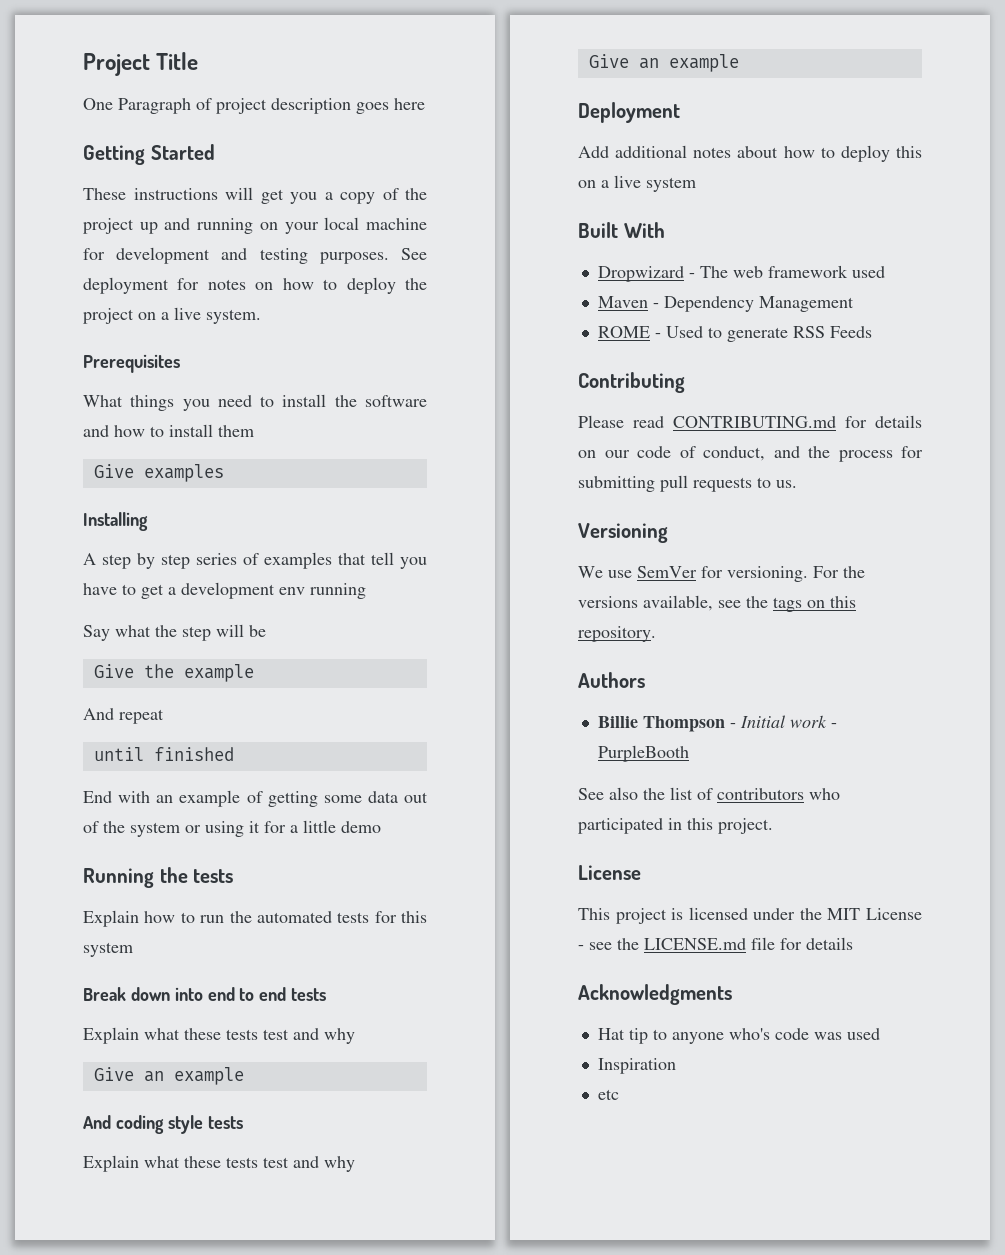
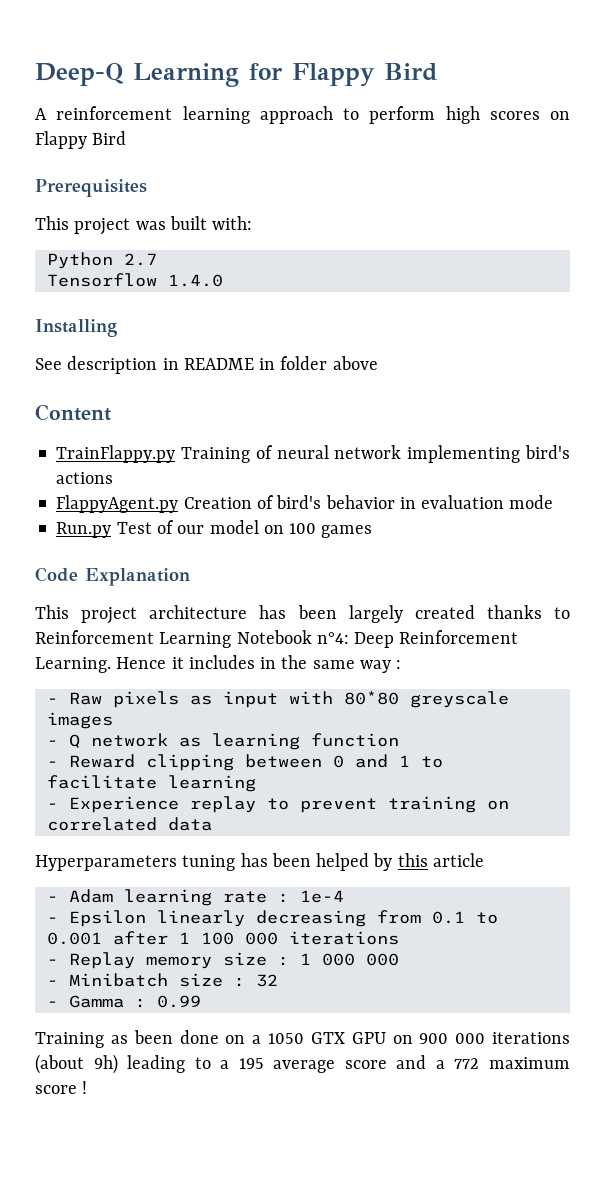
- Project Title
- One Paragraph of project description goes here
- Getting Started
- These instructions will get you a copy of the project up and running on your local machine for development and testing purposes. See deployment for notes on how to deploy the project on a live system.
+ Deep-Q Learning for Flappy Bird
+ A reinforcement learning approach to perform high scores on Flappy Bird
  Prerequisites
- What things you need to install the software and how to install them
- Give examples
+ This project was built with:
+ Python 2.7
+ Tensorflow 1.4.0
  Installing
- A step by step series of examples that tell you have to get a development env running
- Say what the step will be
- Give the example
- And repeat
- until finished
- End with an example of getting some data out of the system or using it for a little demo
- Running the tests
- Explain how to run the automated tests for this system
- Break down into end to end tests
- Explain what these tests test and why
- Give an example
- And coding style tests
- Explain what these tests test and why
- Give an example
- Deployment
- Add additional notes about how to deploy this on a live system
- Built With
- Dropwizard - The web framework used
- Maven - Dependency Management
- ROME - Used to generate RSS Feeds
- Contributing
- Please read CONTRIBUTING.md for details on our code of conduct, and the process for submitting pull requests to us.
- Versioning
- We use SemVer for versioning. For the versions available, see the tags on this repository.
- Authors
- Billie Thompson - Initial work - PurpleBooth
- See also the list of contributors who participated in this project.
- License
- This project is licensed under the MIT License - see the LICENSE.md file for details
- Acknowledgments
- Hat tip to anyone who's code was used
- Inspiration
- etc
+ See description in README in folder above
+ Content
+ TrainFlappy.py Training of neural network implementing bird's actions
+ FlappyAgent.py Creation of bird's behavior in evaluation mode
+ Run.py Test of our model on 100 games
+ Code Explanation
+ This project architecture has been largely created thanks to Reinforcement Learning Notebook n°4: Deep Reinforcement Learning. Hence it includes in the same way :
+ - Raw pixels as input with 80*80 greyscale images
+ - Q network as learning function
+ - Reward clipping between 0 and 1 to facilitate learning
+ - Experience replay to prevent training on correlated data
+ Hyperparameters tuning has been helped by this article
+ - Adam learning rate : 1e-4
+ - Epsilon linearly decreasing from 0.1 to 0.001 after 1 100 000 iterations
+ - Replay memory size : 1 000 000
+ - Minibatch size : 32
+ - Gamma : 0.99
+ Training as been done on a 1050 GTX GPU on 900 000 iterations (about 9h) leading to a 195 average score and a 772 maximum score !

